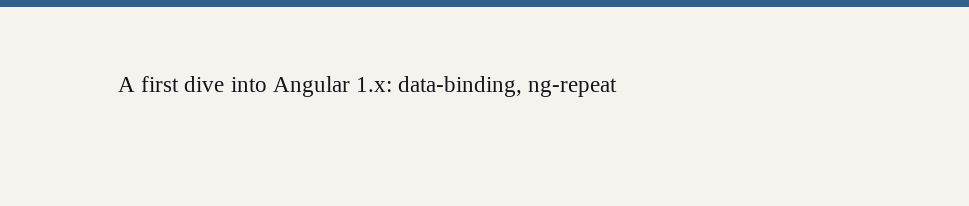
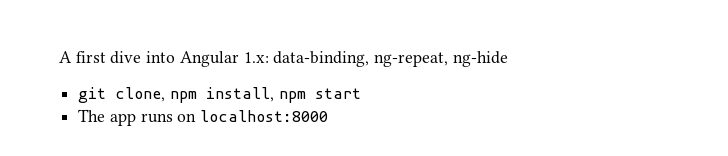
- A first dive into Angular 1.x: data-binding, ng-repeat
+ A first dive into Angular 1.x: data-binding, ng-repeat, ng-hide
+ git clone, npm install, npm start
+ The app runs on localhost:8000

